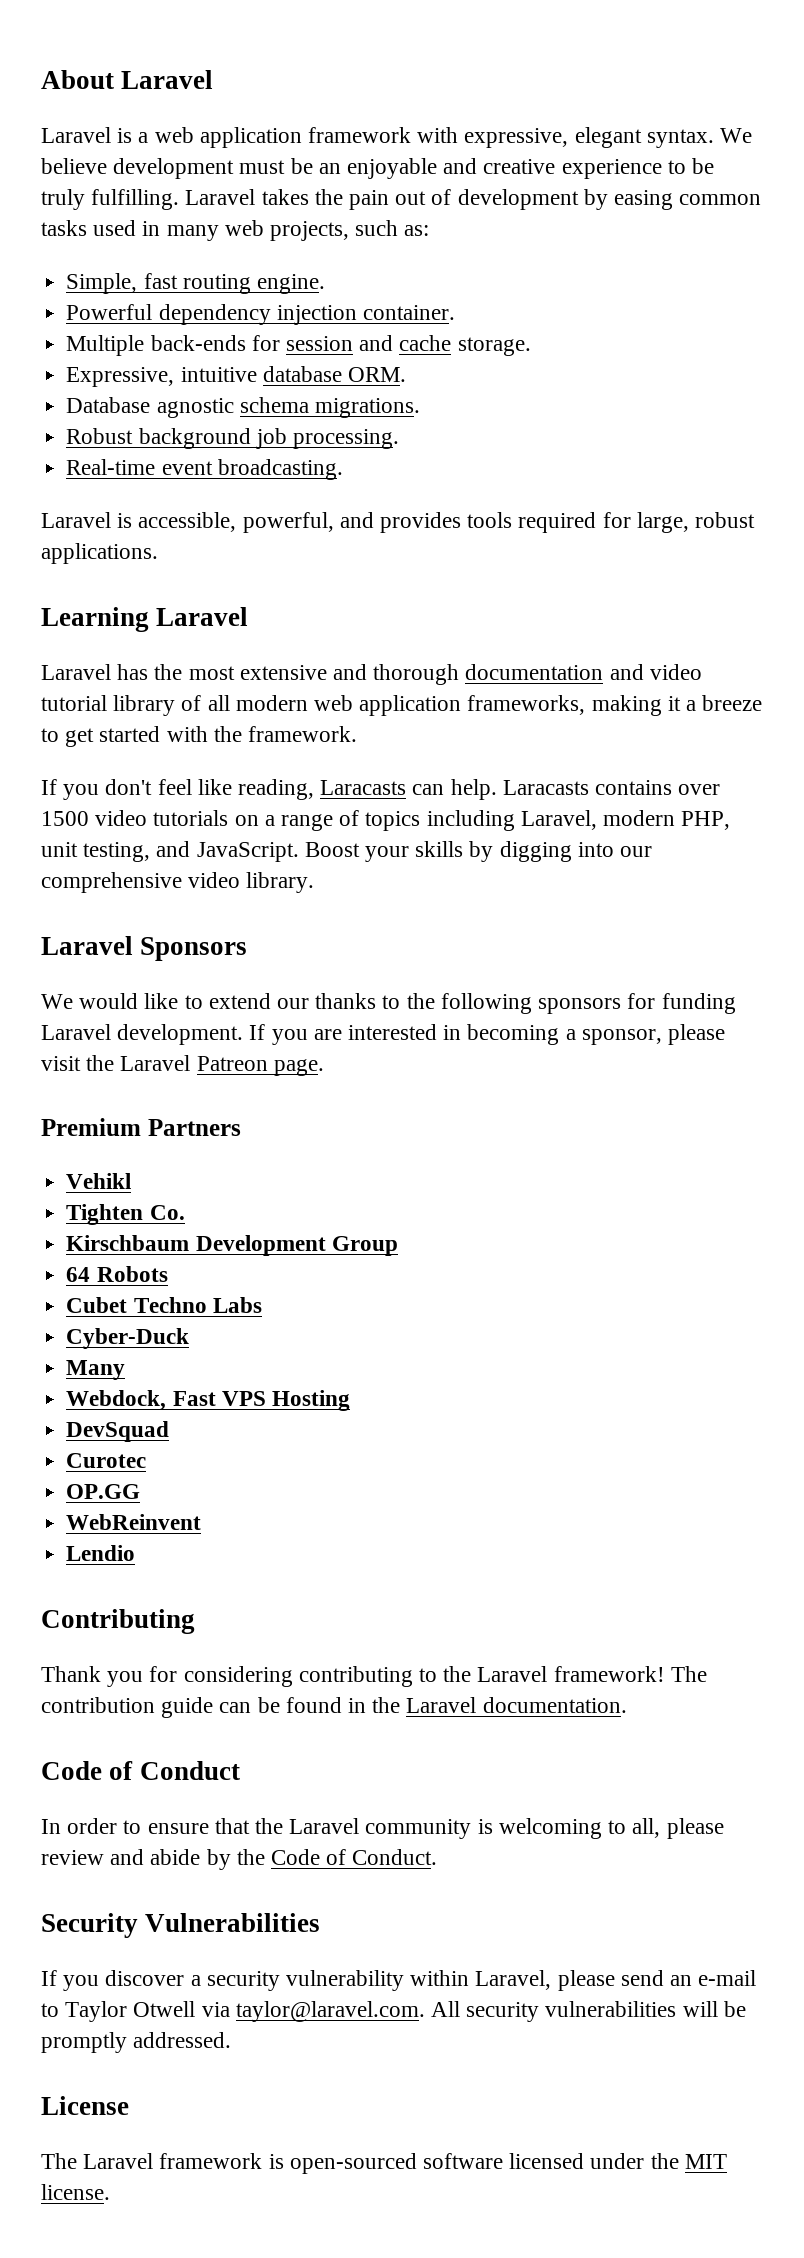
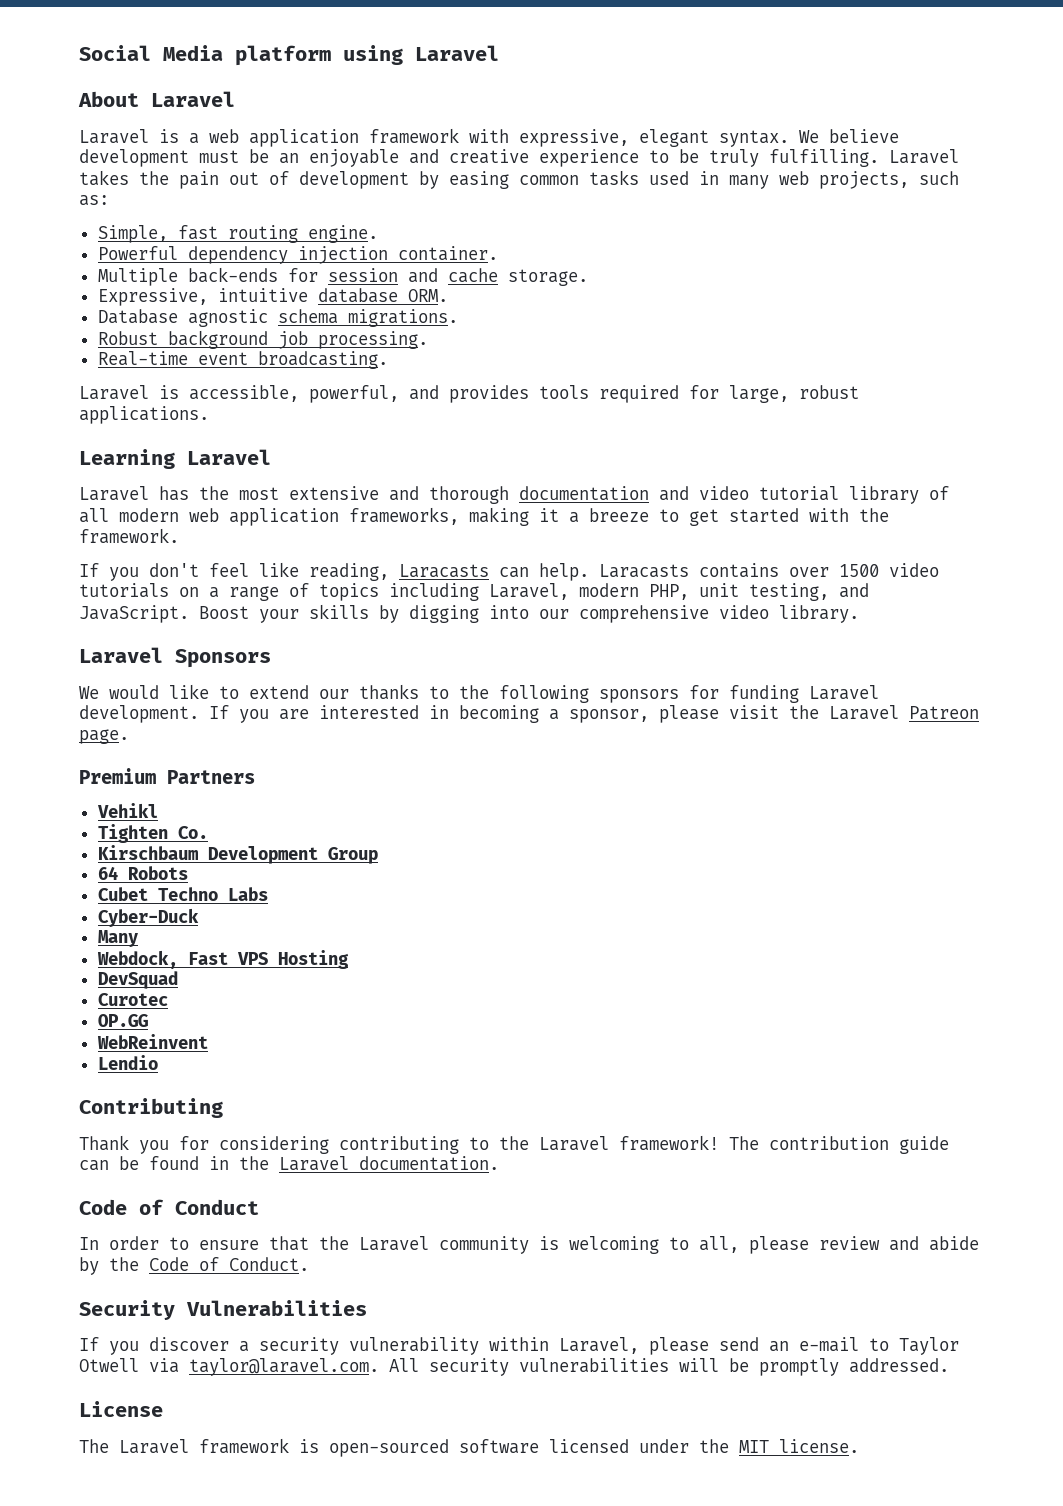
+ Social Media platform using Laravel

